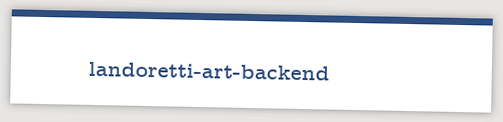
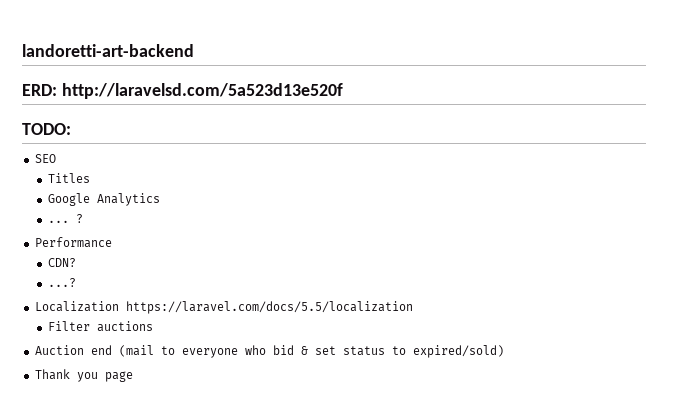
+ ERD: http://laravelsd.com/5a523d13e520f
+ TODO:
+ SEO
+ Titles
+ Google Analytics
+ ... ?
+ Performance
+ CDN?
+ ...?
+ Localization https://laravel.com/docs/5.5/localization
+ Filter auctions
+ Auction end (mail to everyone who bid & set status to expired/sold)
+ Thank you page

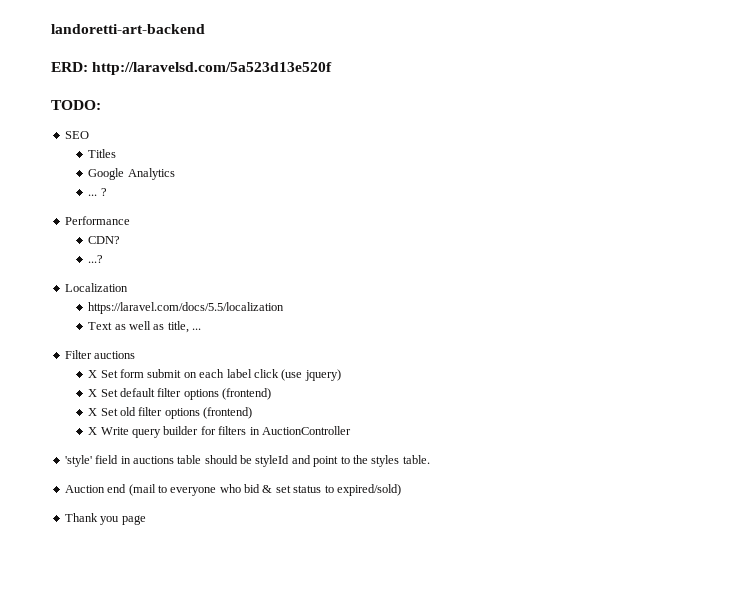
- Localization https://laravel.com/docs/5.5/localization
+ Localization
+ https://laravel.com/docs/5.5/localization
+ Text as well as title, ...
  Filter auctions
+ X Set form submit on each label click (use jquery)
+ X Set default filter options (frontend)
+ X Set old filter options (frontend)
+ X Write query builder for filters in AuctionController
+ 'style' field in auctions table should be styleId and point to the styles table.

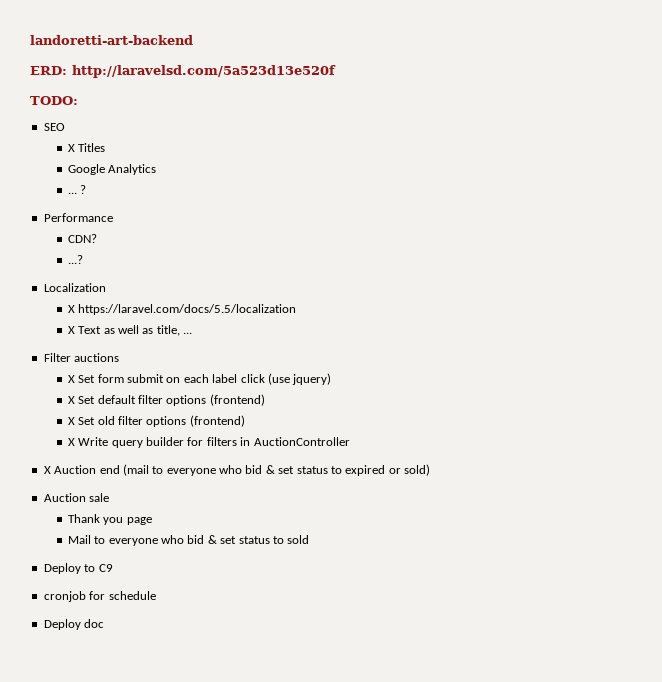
- Titles
+ X Titles
- https://laravel.com/docs/5.5/localization
+ X https://laravel.com/docs/5.5/localization
- Text as well as title, ...
+ X Text as well as title, ...
- 'style' field in auctions table should be styleId and point to the styles table.
- Auction end (mail to everyone who bid & set status to expired/sold)
+ X Auction end (mail to everyone who bid & set status to expired or sold)
+ Auction sale
  Thank you page
+ Mail to everyone who bid & set status to sold
+ Deploy to C9
+ cronjob for schedule
+ Deploy doc

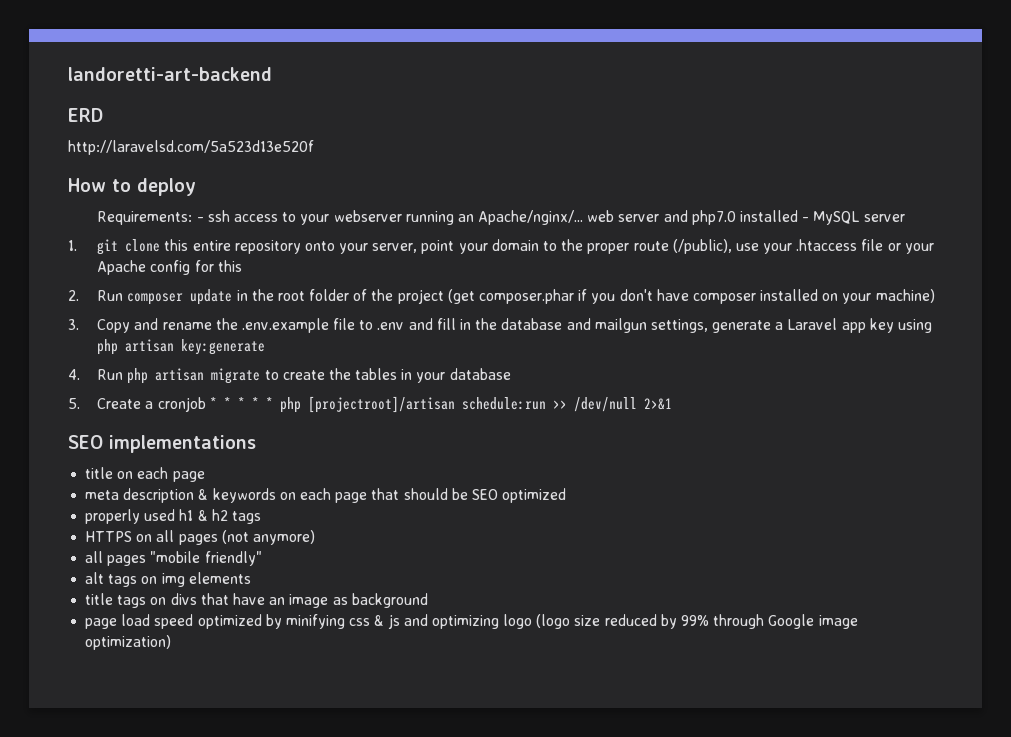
- ERD: http://laravelsd.com/5a523d13e520f
+ ERD
+ http://laravelsd.com/5a523d13e520f
- TODO:
- SEO
- X Titles
- Google Analytics
- ... ?
- Performance
- CDN?
- ...?
- Localization
- X https://laravel.com/docs/5.5/localization
- X Text as well as title, ...
- Filter auctions
- X Set form submit on each label click (use jquery)
- X Set default filter options (frontend)
- X Set old filter options (frontend)
- X Write query builder for filters in AuctionController
- X Auction end (mail to everyone who bid & set status to expired or sold)
- Auction sale
- Thank you page
- Mail to everyone who bid & set status to sold
- Deploy to C9
- cronjob for schedule
- Deploy doc
+ How to deploy
+ Requirements: - ssh access to your webserver running an Apache/nginx/... web server and php7.0 installed - MySQL server
+ 1. git clone this entire repository onto your server, point your domain to the proper route (/public), use your .htaccess file or your Apache config for this
+ 2. Run composer update in the root folder of the project (get composer.phar if you don't have composer installed on your machine)
+ 3. Copy and rename the .env.example file to .env and fill in the database and mailgun settings, generate a Laravel app key using php artisan key:generate
+ 4. Run php artisan migrate to create the tables in your database
+ 5. Create a cronjob * * * * * php [projectroot]/artisan schedule:run >> /dev/null 2>&1
+ SEO implementations
+ title on each page
+ meta description & keywords on each page that should be SEO optimized
+ properly used h1 & h2 tags
+ HTTPS on all pages (not anymore)
+ all pages "mobile friendly"
+ alt tags on img elements
+ title tags on divs that have an image as background
+ page load speed optimized by minifying css & js and optimizing logo (logo size reduced by 99% through Google image optimization)

